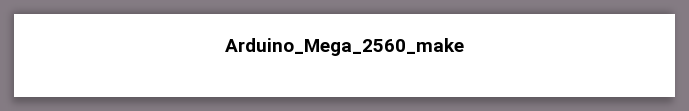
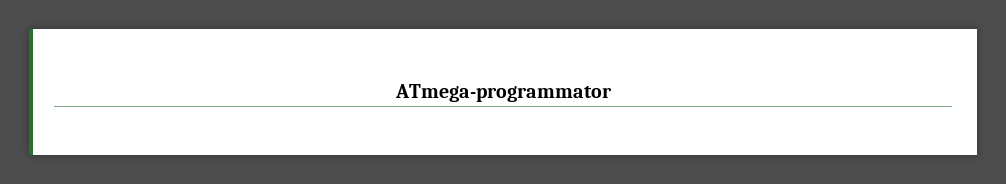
- Arduino_Mega_2560_make
+ ATmega-programmator

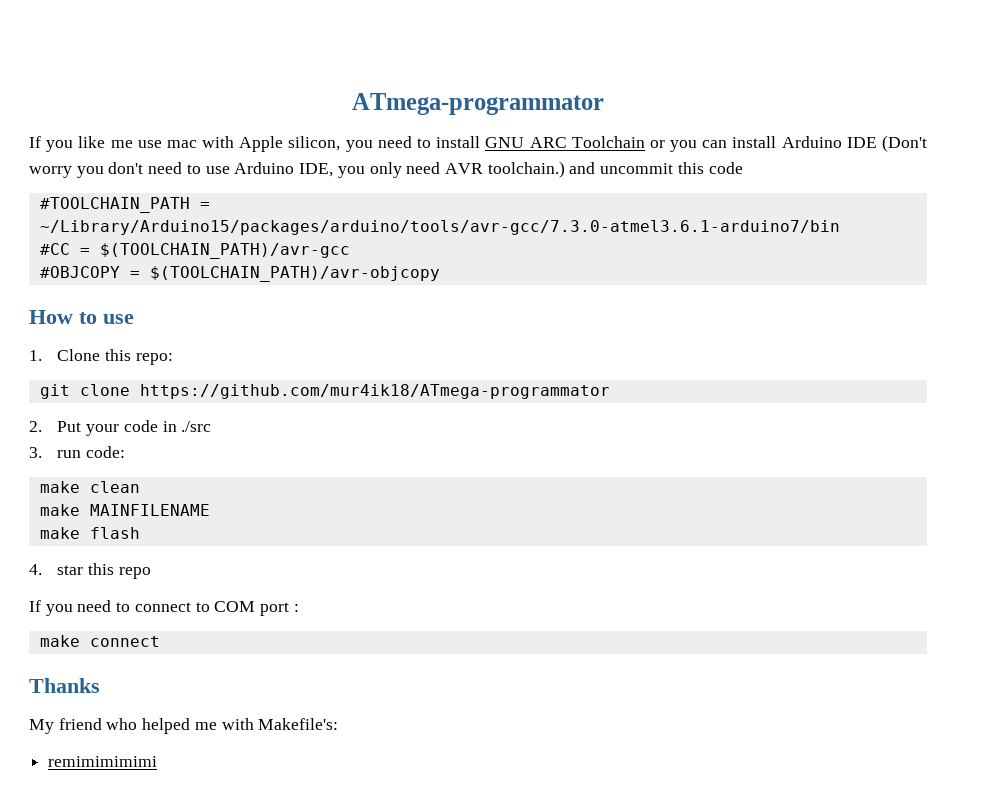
+ If you like me use mac with Apple silicon, you need to install GNU ARC Toolchain or you can install Arduino IDE (Don't worry you don't need to use Arduino IDE, you only need AVR toolchain.) and uncommit this code
+ #TOOLCHAIN_PATH = ~/Library/Arduino15/packages/arduino/tools/avr-gcc/7.3.0-atmel3.6.1-arduino7/bin
+ #CC = $(TOOLCHAIN_PATH)/avr-gcc
+ #OBJCOPY = $(TOOLCHAIN_PATH)/avr-objcopy
+ How to use
+ 1. Clone this repo:
+ git clone https://github.com/mur4ik18/ATmega-programmator
+ 2. Put your code in ./src
+ 3. run code:
+ make clean
+ make MAINFILENAME
+ make flash
+ 4. star this repo
+ If you need to connect to COM port :
+ make connect
+ Thanks
+ My friend who helped me with Makefile's:
+ remimimimimi

